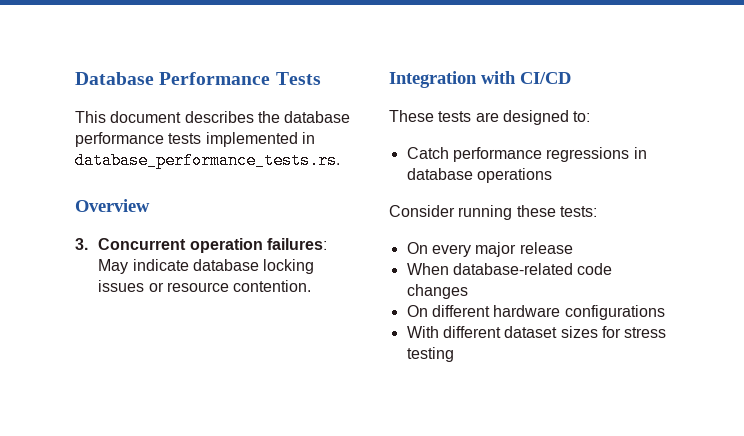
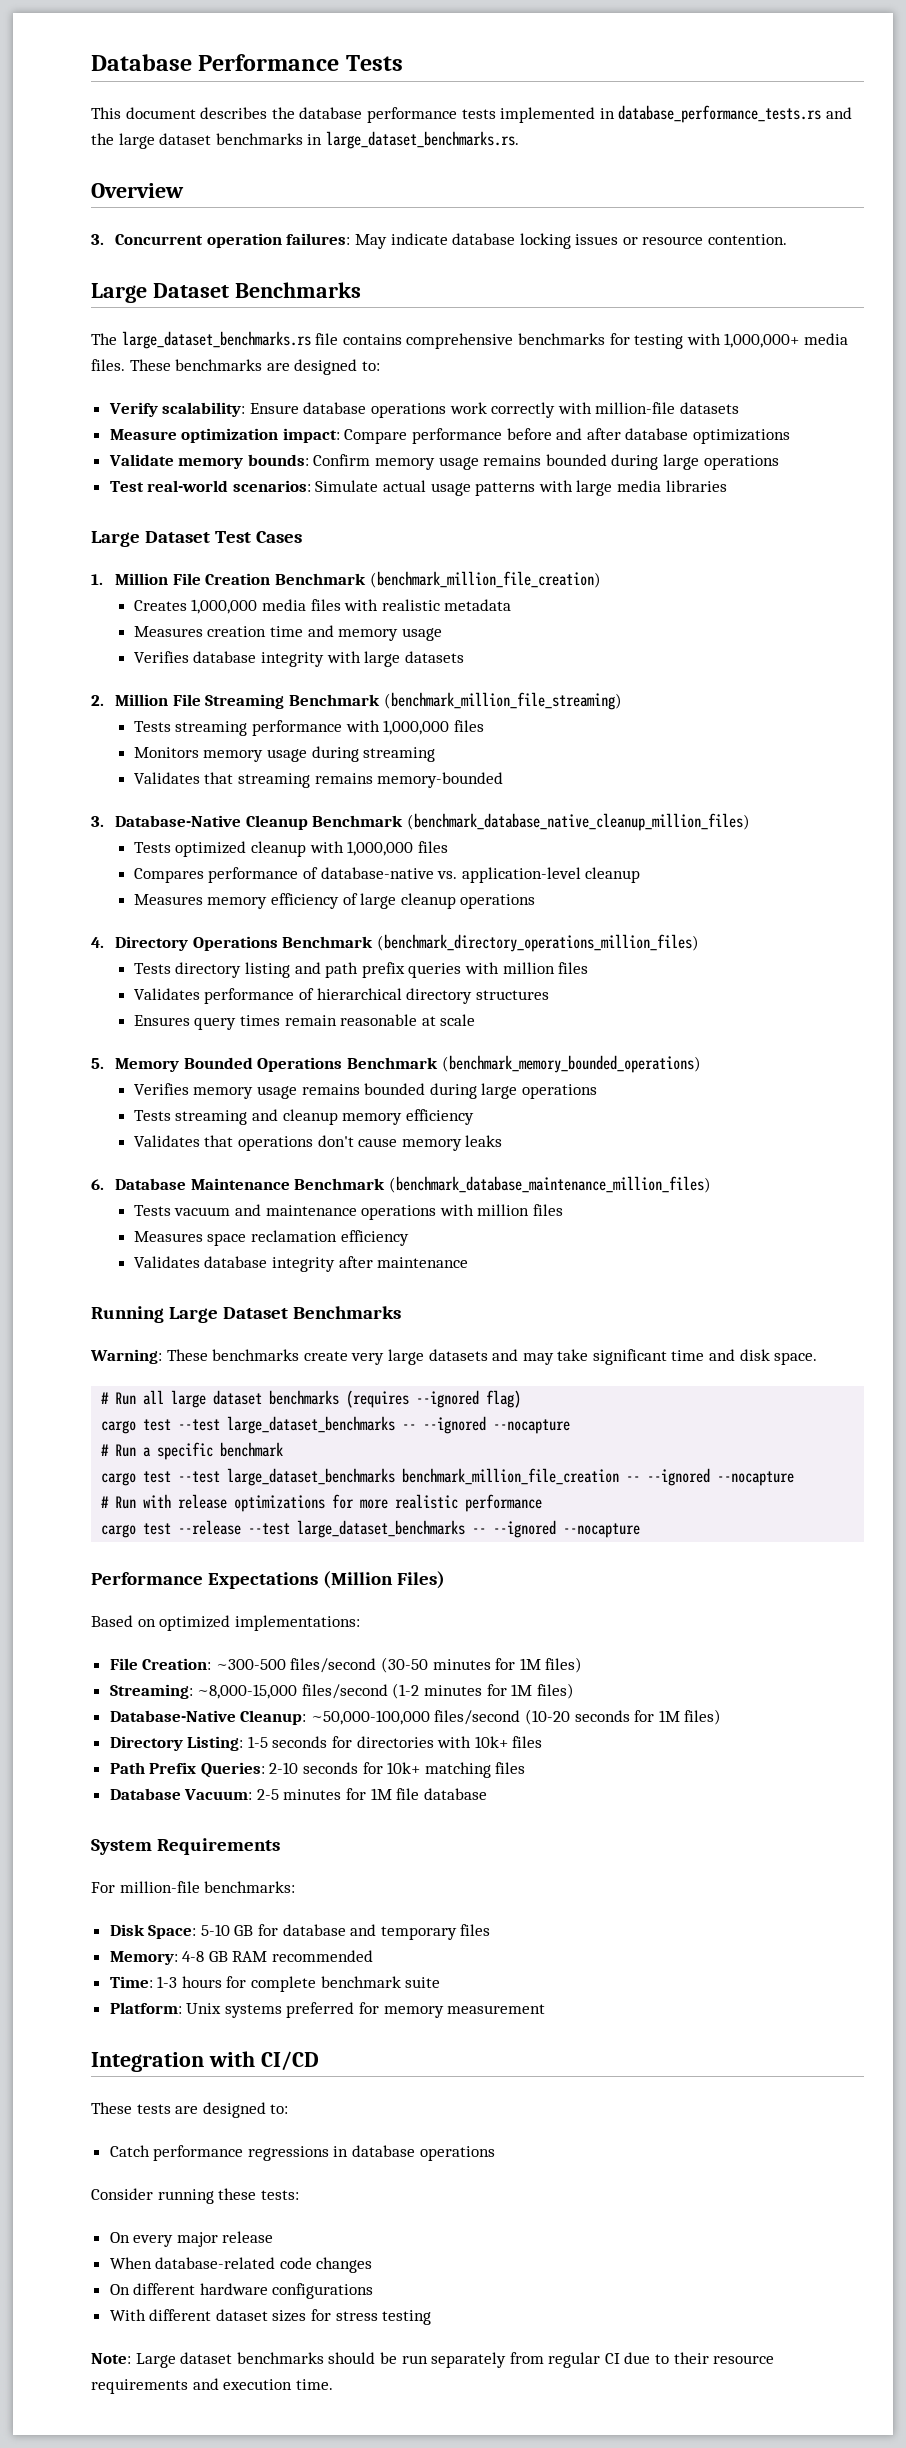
- This document describes the database performance tests implemented in database_performance_tests.rs.
+ This document describes the database performance tests implemented in database_performance_tests.rs and the large dataset benchmarks in large_dataset_benchmarks.rs.
  3. Concurrent operation failures: May indicate database locking issues or resource contention.
+ Large Dataset Benchmarks
+ The large_dataset_benchmarks.rs file contains comprehensive benchmarks for testing with 1,000,000+ media files. These benchmarks are designed to:
+ Verify scalability: Ensure database operations work correctly with million-file datasets
+ Measure optimization impact: Compare performance before and after database optimizations
+ Validate memory bounds: Confirm memory usage remains bounded during large operations
+ Test real-world scenarios: Simulate actual usage patterns with large media libraries
+ Large Dataset Test Cases
+ 1. Million File Creation Benchmark (benchmark_million_file_creation)
+ Creates 1,000,000 media files with realistic metadata
+ Measures creation time and memory usage
+ Verifies database integrity with large datasets
+ 2. Million File Streaming Benchmark (benchmark_million_file_streaming)
+ Tests streaming performance with 1,000,000 files
+ Monitors memory usage during streaming
+ Validates that streaming remains memory-bounded
+ 3. Database-Native Cleanup Benchmark (benchmark_database_native_cleanup_million_files)
+ Tests optimized cleanup with 1,000,000 files
+ Compares performance of database-native vs. application-level cleanup
+ Measures memory efficiency of large cleanup operations
+ 4. Directory Operations Benchmark (benchmark_directory_operations_million_files)
+ Tests directory listing and path prefix queries with million files
+ Validates performance of hierarchical directory structures
+ Ensures query times remain reasonable at scale
+ 5. Memory Bounded Operations Benchmark (benchmark_memory_bounded_operations)
+ Verifies memory usage remains bounded during large operations
+ Tests streaming and cleanup memory efficiency
+ Validates that operations don't cause memory leaks
+ 6. Database Maintenance Benchmark (benchmark_database_maintenance_million_files)
+ Tests vacuum and maintenance operations with million files
+ Measures space reclamation efficiency
+ Validates database integrity after maintenance
+ Running Large Dataset Benchmarks
+ Warning: These benchmarks create very large datasets and may take significant time and disk space.
+ # Run all large dataset benchmarks (requires --ignored flag)
+ cargo test --test large_dataset_benchmarks -- --ignored --nocapture
+ # Run a specific benchmark
+ cargo test --test large_dataset_benchmarks benchmark_million_file_creation -- --ignored --nocapture
+ # Run with release optimizations for more realistic performance
+ cargo test --release --test large_dataset_benchmarks -- --ignored --nocapture
+ Performance Expectations (Million Files)
+ Based on optimized implementations:
+ File Creation: ~300-500 files/second (30-50 minutes for 1M files)
+ Streaming: ~8,000-15,000 files/second (1-2 minutes for 1M files)
+ Database-Native Cleanup: ~50,000-100,000 files/second (10-20 seconds for 1M files)
+ Directory Listing: 1-5 seconds for directories with 10k+ files
+ Path Prefix Queries: 2-10 seconds for 10k+ matching files
+ Database Vacuum: 2-5 minutes for 1M file database
+ System Requirements
+ For million-file benchmarks:
+ Disk Space: 5-10 GB for database and temporary files
+ Memory: 4-8 GB RAM recommended
+ Time: 1-3 hours for complete benchmark suite
+ Platform: Unix systems preferred for memory measurement
+ Note: Large dataset benchmarks should be run separately from regular CI due to their resource requirements and execution time.

